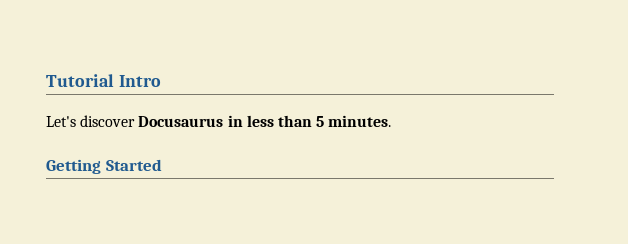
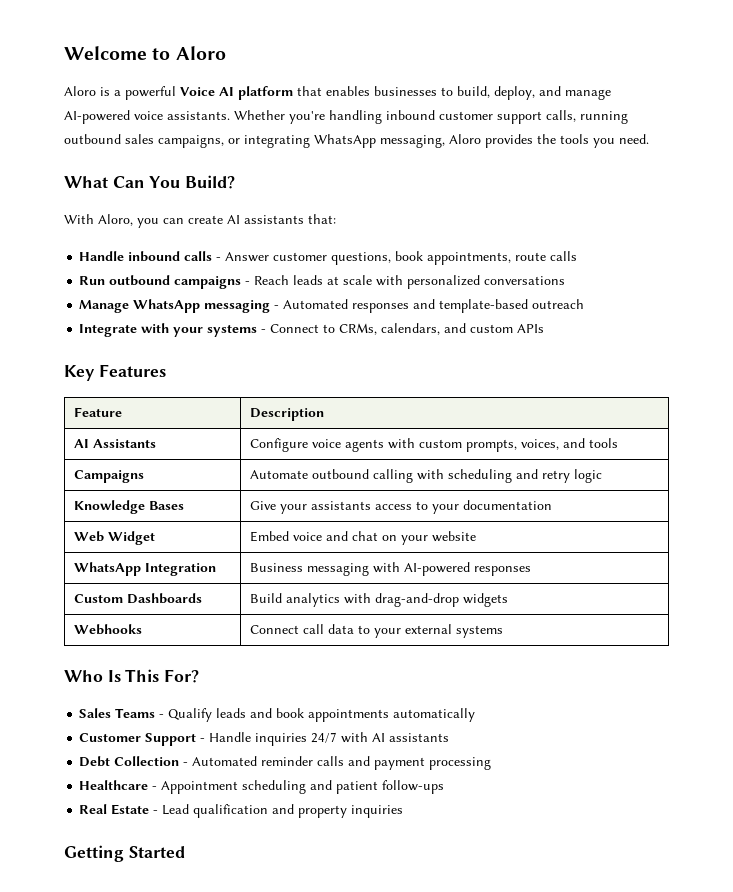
- Tutorial Intro
- Let's discover Docusaurus in less than 5 minutes.
+ Welcome to Aloro
+ Aloro is a powerful Voice AI platform that enables businesses to build, deploy, and manage AI-powered voice assistants. Whether you're handling inbound customer support calls, running outbound sales campaigns, or integrating WhatsApp messaging, Aloro provides the tools you need.
+ What Can You Build?
+ With Aloro, you can create AI assistants that:
+ Handle inbound calls - Answer customer questions, book appointments, route calls
+ Run outbound campaigns - Reach leads at scale with personalized conversations
+ Manage WhatsApp messaging - Automated responses and template-based outreach
+ Integrate with your systems - Connect to CRMs, calendars, and custom APIs
+ Key Features
+ Feature | Description
+ AI Assistants | Configure voice agents with custom prompts, voices, and tools
+ Campaigns | Automate outbound calling with scheduling and retry logic
+ Knowledge Bases | Give your assistants access to your documentation
+ Web Widget | Embed voice and chat on your website
+ WhatsApp Integration | Business messaging with AI-powered responses
+ Custom Dashboards | Build analytics with drag-and-drop widgets
+ Webhooks | Connect call data to your external systems
+ Who Is This For?
+ Sales Teams - Qualify leads and book appointments automatically
+ Customer Support - Handle inquiries 24/7 with AI assistants
+ Debt Collection - Automated reminder calls and payment processing
+ Healthcare - Appointment scheduling and patient follow-ups
+ Real Estate - Lead qualification and property inquiries

